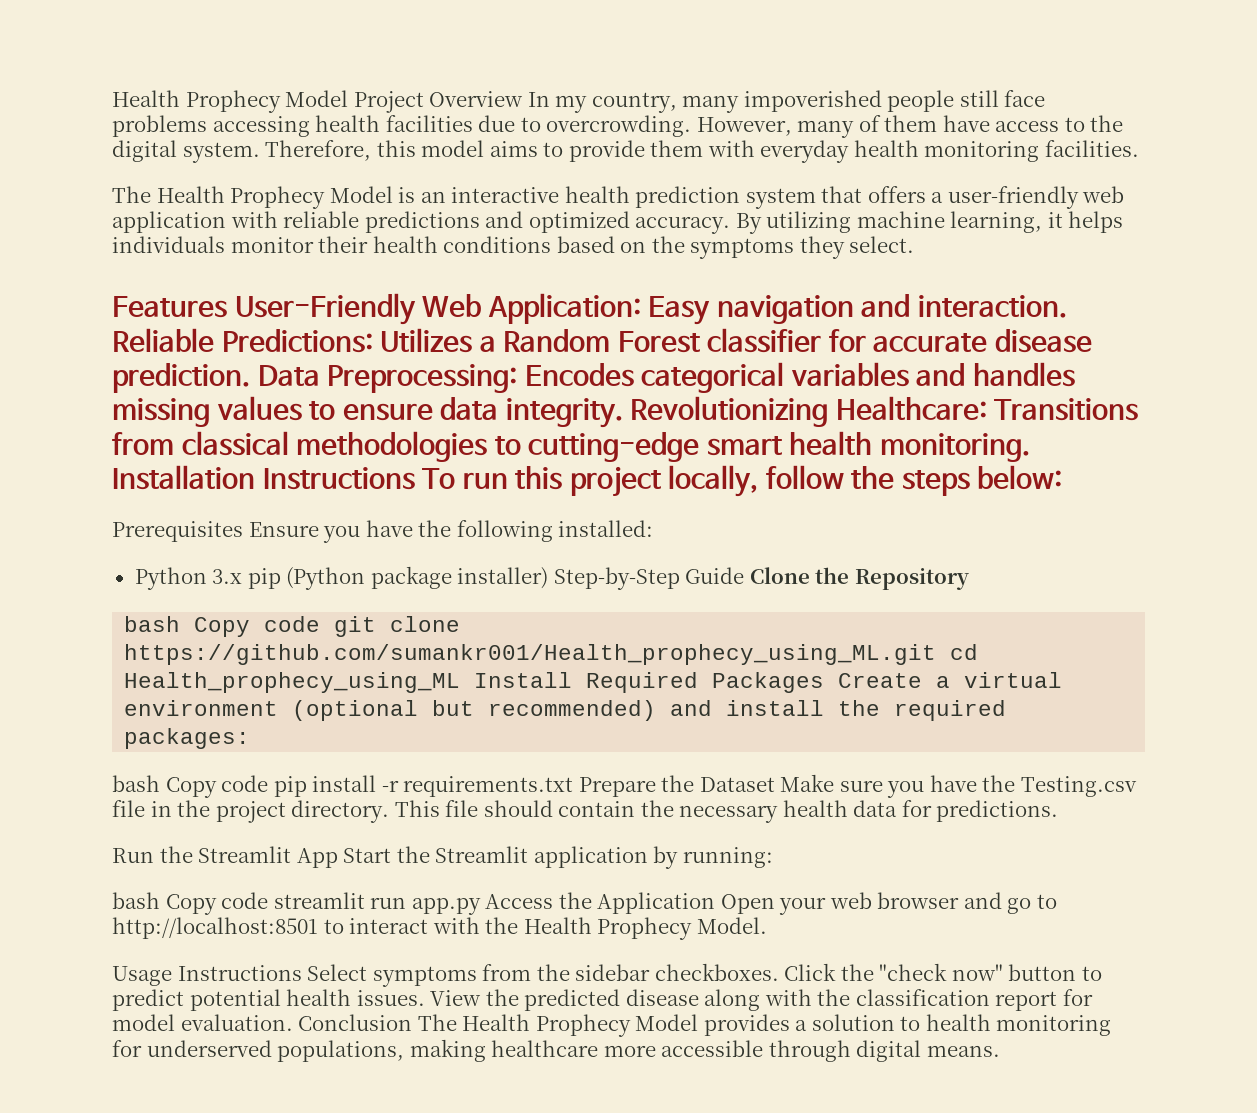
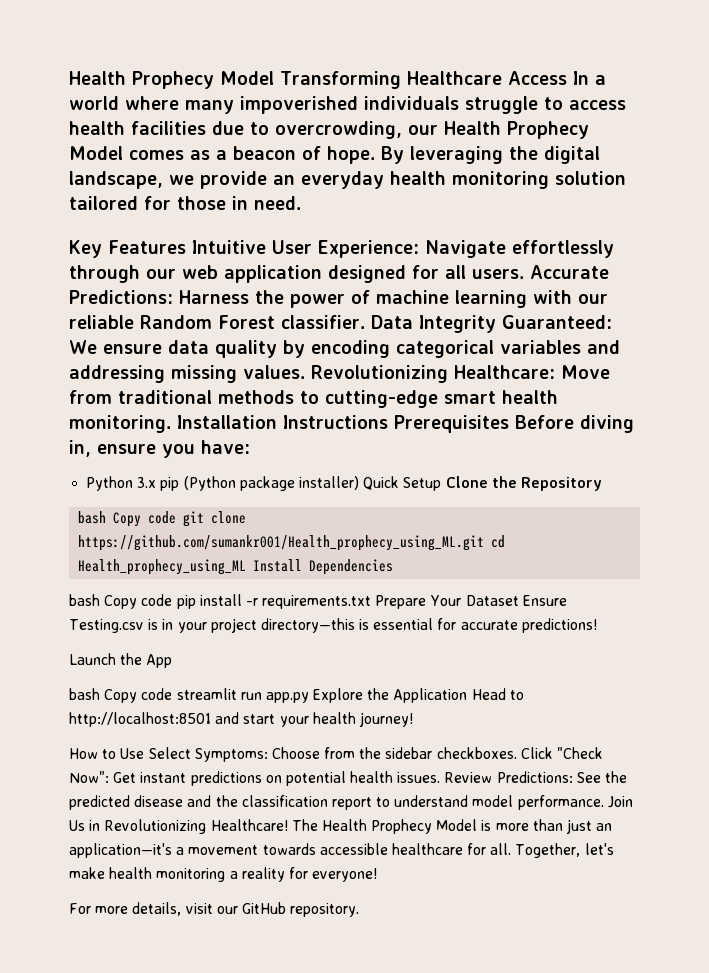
- Health Prophecy Model Project Overview In my country, many impoverished people still face problems accessing health facilities due to overcrowding. However, many of them have access to the digital system. Therefore, this model aims to provide them with everyday health monitoring facilities.
- The Health Prophecy Model is an interactive health prediction system that offers a user-friendly web application with reliable predictions and optimized accuracy. By utilizing machine learning, it helps individuals monitor their health conditions based on the symptoms they select.
- Features User-Friendly Web Application: Easy navigation and interaction. Reliable Predictions: Utilizes a Random Forest classifier for accurate disease prediction. Data Preprocessing: Encodes categorical variables and handles missing values to ensure data integrity. Revolutionizing Healthcare: Transitions from classical methodologies to cutting-edge smart health monitoring.
+ Health Prophecy Model Transforming Healthcare Access In a world where many impoverished individuals struggle to access health facilities due to overcrowding, our Health Prophecy Model comes as a beacon of hope. By leveraging the digital landscape, we provide an everyday health monitoring solution tailored for those in need.
+ Key Features Intuitive User Experience: Navigate effortlessly through our web application designed for all users. Accurate Predictions: Harness the power of machine learning with our reliable Random Forest classifier. Data Integrity Guaranteed: We ensure data quality by encoding categorical variables and addressing missing values. Revolutionizing Healthcare: Move from traditional methods to cutting-edge smart health monitoring.
- Installation Instructions To run this project locally, follow the steps below:
- Prerequisites Ensure you have the following installed:
+ Installation Instructions Prerequisites Before diving in, ensure you have:
- Python 3.x pip (Python package installer) Step-by-Step Guide Clone the Repository
+ Python 3.x pip (Python package installer) Quick Setup Clone the Repository
- bash Copy code git clone https://github.com/sumankr001/Health_prophecy_using_ML.git cd Health_prophecy_using_ML Install Required Packages Create a virtual environment (optional but recommended) and install the required packages:
+ bash Copy code git clone https://github.com/sumankr001/Health_prophecy_using_ML.git cd Health_prophecy_using_ML Install Dependencies
- bash Copy code pip install -r requirements.txt Prepare the Dataset Make sure you have the Testing.csv file in the project directory. This file should contain the necessary health data for predictions.
- Run the Streamlit App Start the Streamlit application by running:
+ bash Copy code pip install -r requirements.txt Prepare Your Dataset Ensure Testing.csv is in your project directory—this is essential for accurate predictions!
+ Launch the App
- bash Copy code streamlit run app.py Access the Application Open your web browser and go to http://localhost:8501 to interact with the Health Prophecy Model.
- Usage Instructions Select symptoms from the sidebar checkboxes.
+ bash Copy code streamlit run app.py Explore the Application Head to http://localhost:8501 and start your health journey!
+ How to Use Select Symptoms: Choose from the sidebar checkboxes.
- Click the "check now" button to predict potential health issues. View the predicted disease along with the classification report for model evaluation. Conclusion The Health Prophecy Model provides a solution to health monitoring for underserved populations, making healthcare more accessible through digital means.
+ Click "Check Now": Get instant predictions on potential health issues. Review Predictions: See the predicted disease and the classification report to understand model performance. Join Us in Revolutionizing Healthcare! The Health Prophecy Model is more than just an application—it's a movement towards accessible healthcare for all. Together, let's make health monitoring a reality for everyone!
+ For more details, visit our GitHub repository.

